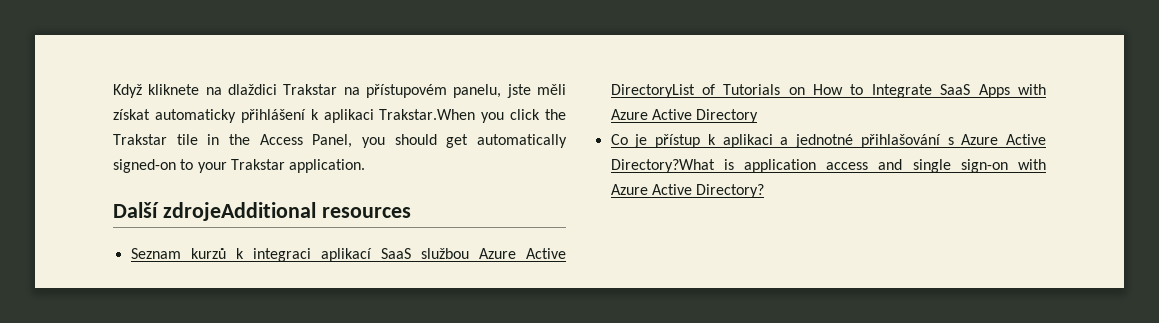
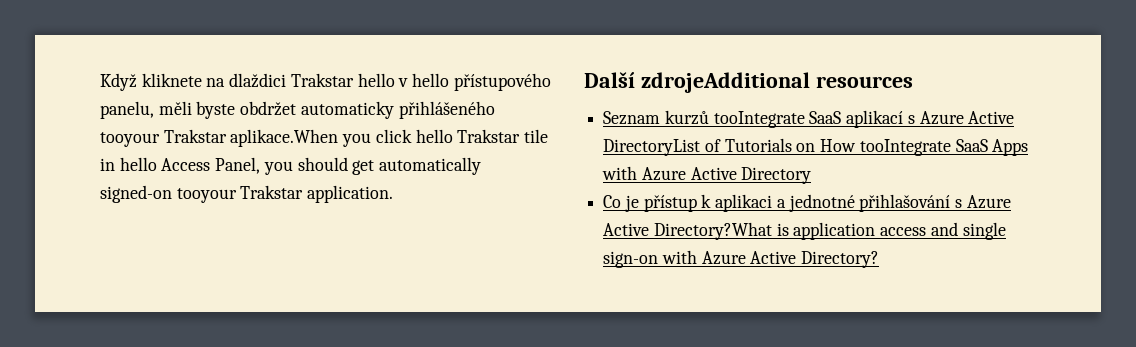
- Když kliknete na dlaždici Trakstar na přístupovém panelu, jste měli získat automaticky přihlášení k aplikaci Trakstar.When you click the Trakstar tile in the Access Panel, you should get automatically signed-on to your Trakstar application.
+ Když kliknete na dlaždici Trakstar hello v hello přístupového panelu, měli byste obdržet automaticky přihlášeného tooyour Trakstar aplikace.When you click hello Trakstar tile in hello Access Panel, you should get automatically signed-on tooyour Trakstar application.
- Seznam kurzů k integraci aplikací SaaS službou Azure Active DirectoryList of Tutorials on How to Integrate SaaS Apps with Azure Active Directory
+ Seznam kurzů tooIntegrate SaaS aplikací s Azure Active DirectoryList of Tutorials on How tooIntegrate SaaS Apps with Azure Active Directory

